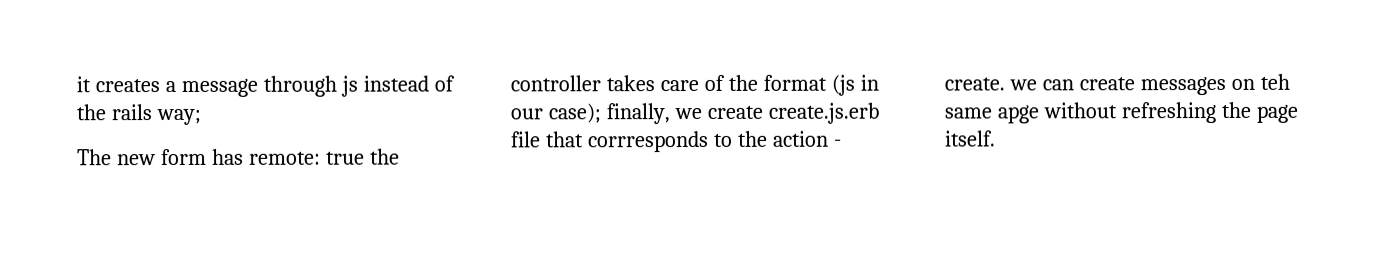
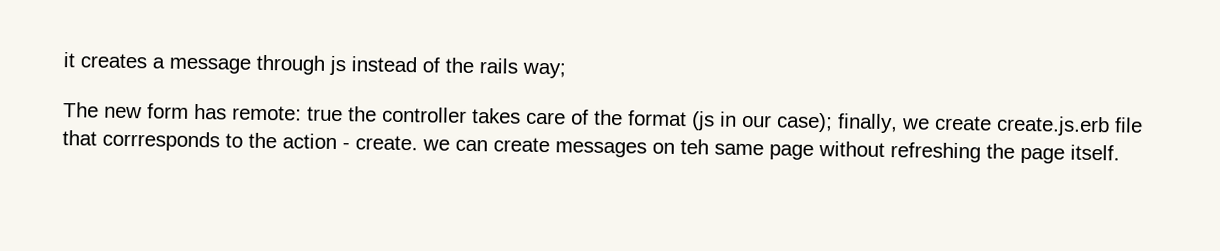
- The new form has remote: true the controller takes care of the format (js in our case); finally, we create create.js.erb file that corrresponds to the action - create. we can create messages on teh same apge without refreshing the page itself.
+ The new form has remote: true the controller takes care of the format (js in our case); finally, we create create.js.erb file that corrresponds to the action - create. we can create messages on teh same page without refreshing the page itself.

